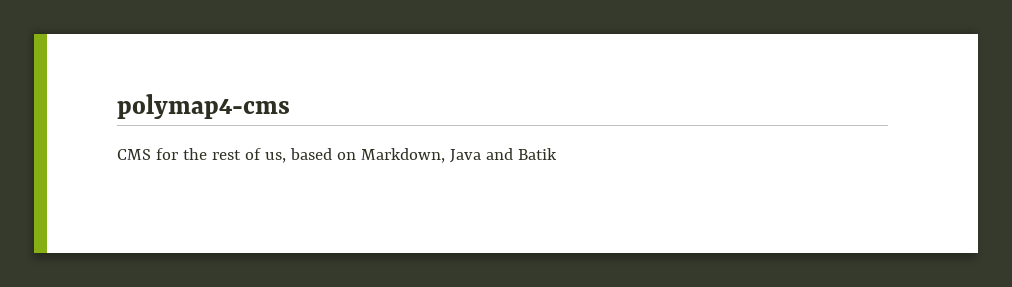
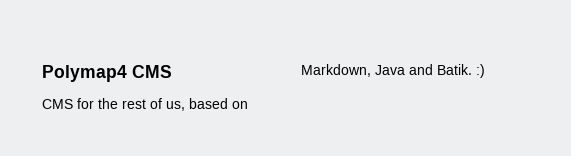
- polymap4-cms
+ Polymap4 CMS
- CMS for the rest of us, based on Markdown, Java and Batik
+ CMS for the rest of us, based on Markdown, Java and Batik. :)

